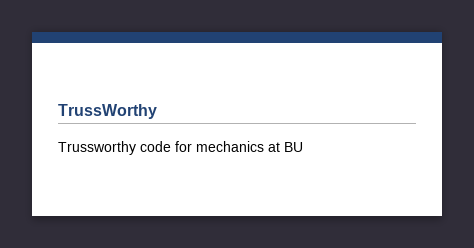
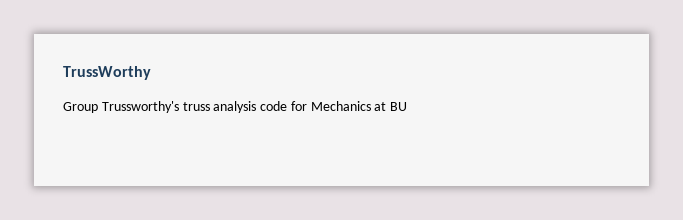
- Trussworthy code for mechanics at BU
+ Group Trussworthy's truss analysis code for Mechanics at BU

